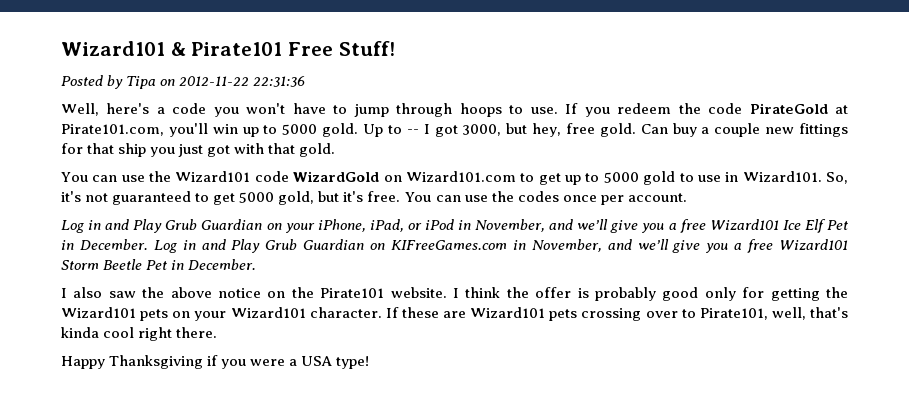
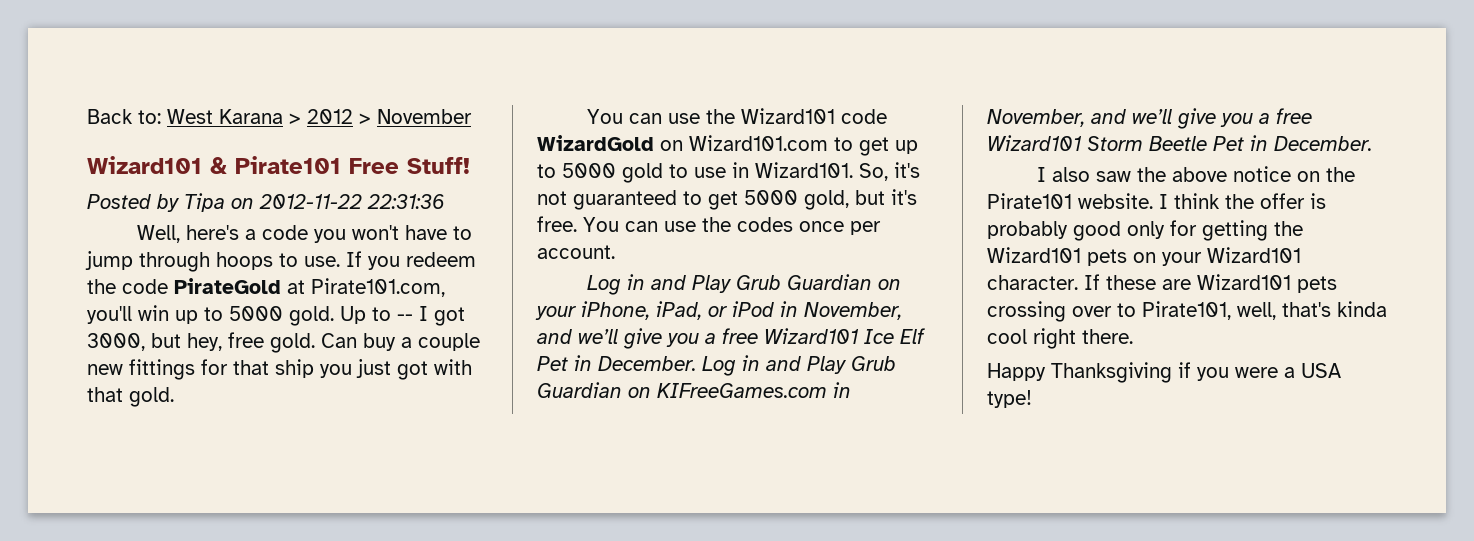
+ Back to: West Karana > 2012 > November

